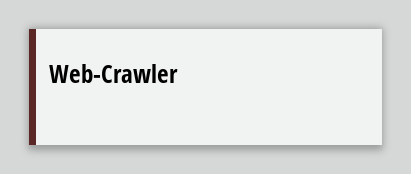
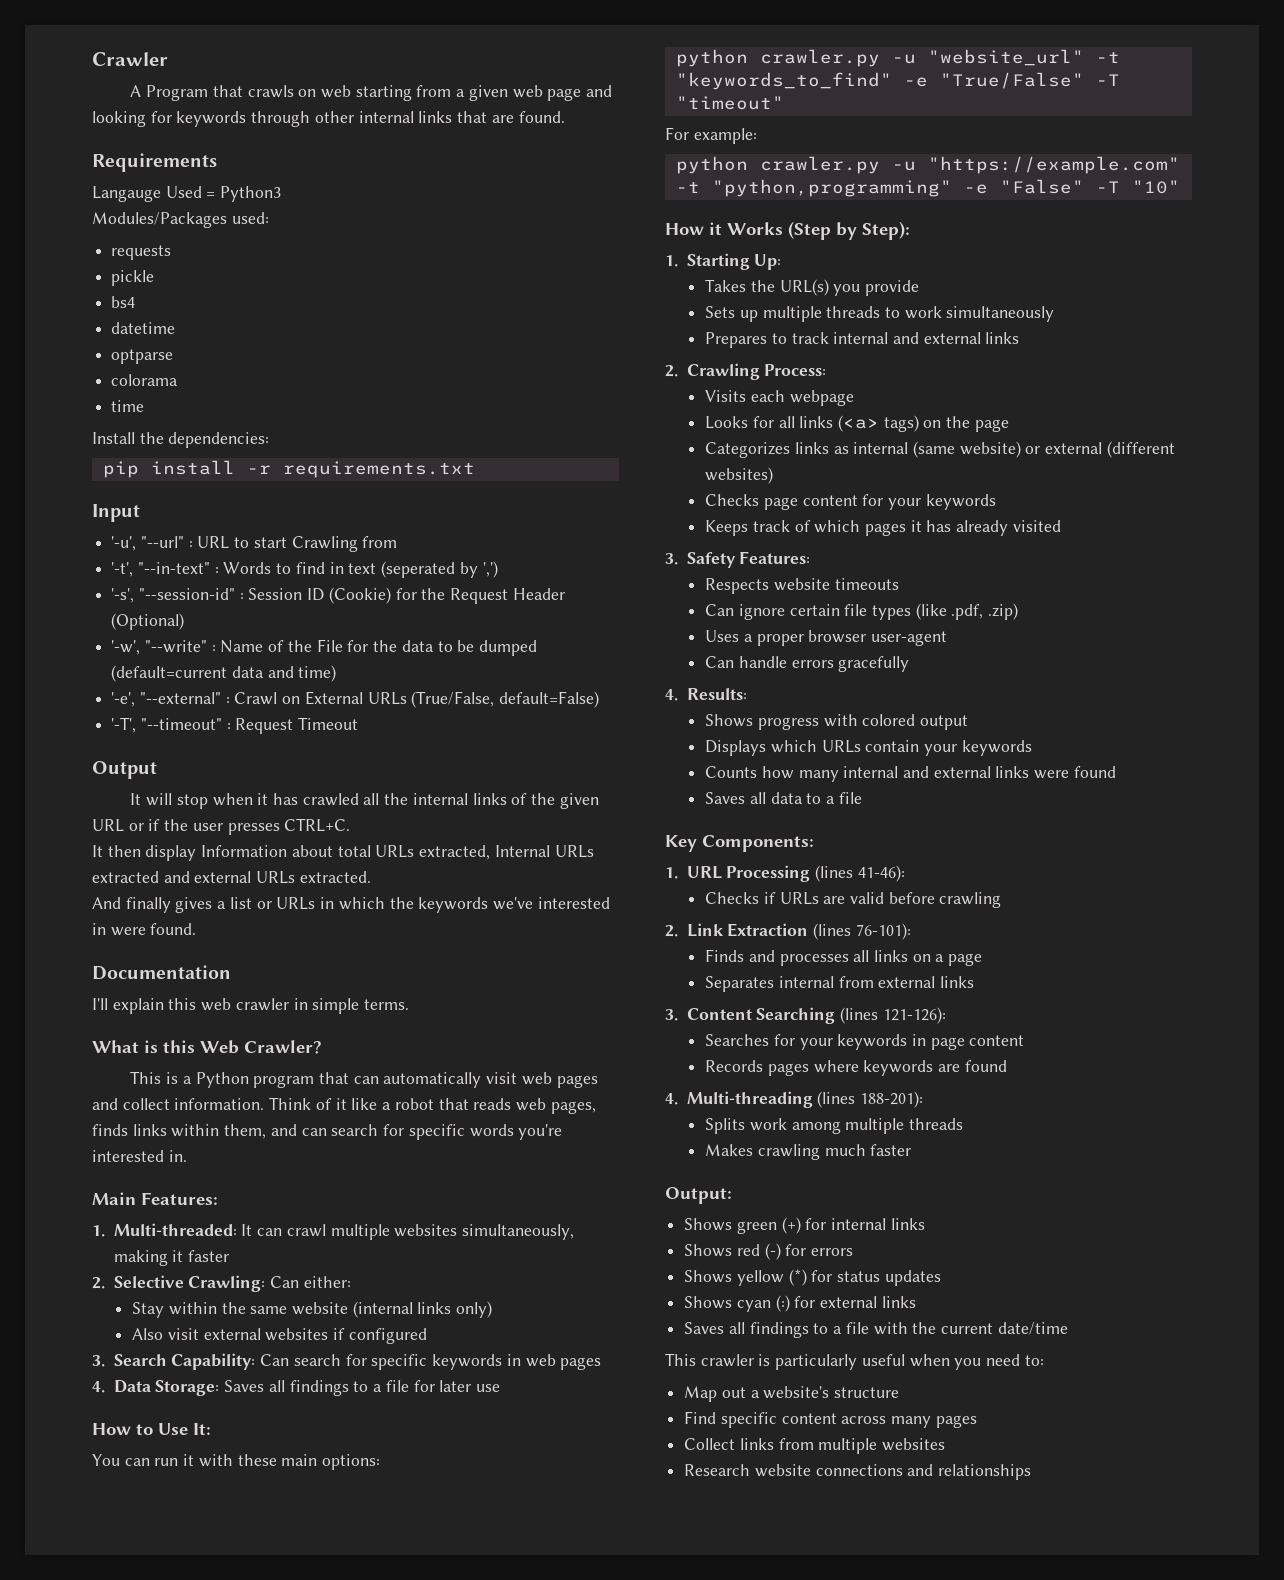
- Web-Crawler
+ Crawler
+ A Program that crawls on web starting from a given web page and looking for keywords through other internal links that are found.
+ Requirements
+ Langauge Used = Python3
+ Modules/Packages used:
+ requests
+ pickle
+ bs4
+ datetime
+ optparse
+ colorama
+ time
+ Install the dependencies:
+ pip install -r requirements.txt
+ Input
+ '-u', "--url" : URL to start Crawling from
+ '-t', "--in-text" : Words to find in text (seperated by ',')
+ '-s', "--session-id" : Session ID (Cookie) for the Request Header (Optional)
+ '-w', "--write" : Name of the File for the data to be dumped (default=current data and time)
+ '-e', "--external" : Crawl on External URLs (True/False, default=False)
+ '-T', "--timeout" : Request Timeout
+ Output
+ It will stop when it has crawled all the internal links of the given URL or if the user presses CTRL+C.
+ It then display Information about total URLs extracted, Internal URLs extracted and external URLs extracted.
+ And finally gives a list or URLs in which the keywords we've interested in were found.
+ Documentation
+ I'll explain this web crawler in simple terms.
+ What is this Web Crawler?
+ This is a Python program that can automatically visit web pages and collect information. Think of it like a robot that reads web pages, finds links within them, and can search for specific words you're interested in.
+ Main Features:
+ 1. Multi-threaded: It can crawl multiple websites simultaneously, making it faster
+ 2. Selective Crawling: Can either:
+ Stay within the same website (internal links only)
+ Also visit external websites if configured
+ 3. Search Capability: Can search for specific keywords in web pages
+ 4. Data Storage: Saves all findings to a file for later use
+ How to Use It:
+ You can run it with these main options:
+ python crawler.py -u "website_url" -t "keywords_to_find" -e "True/False" -T "timeout"
+ For example:
+ python crawler.py -u "https://example.com" -t "python,programming" -e "False" -T "10"
+ How it Works (Step by Step):
+ 1. Starting Up:
+ Takes the URL(s) you provide
+ Sets up multiple threads to work simultaneously
+ Prepares to track internal and external links
+ 2. Crawling Process:
+ Visits each webpage
+ Looks for all links (<a> tags) on the page
+ Categorizes links as internal (same website) or external (different websites)
+ Checks page content for your keywords
+ Keeps track of which pages it has already visited
+ 3. Safety Features:
+ Respects website timeouts
+ Can ignore certain file types (like .pdf, .zip)
+ Uses a proper browser user-agent
+ Can handle errors gracefully
+ 4. Results:
+ Shows progress with colored output
+ Displays which URLs contain your keywords
+ Counts how many internal and external links were found
+ Saves all data to a file
+ Key Components:
+ 1. URL Processing (lines 41-46):
+ Checks if URLs are valid before crawling
+ 2. Link Extraction (lines 76-101):
+ Finds and processes all links on a page
+ Separates internal from external links
+ 3. Content Searching (lines 121-126):
+ Searches for your keywords in page content
+ Records pages where keywords are found
+ 4. Multi-threading (lines 188-201):
+ Splits work among multiple threads
+ Makes crawling much faster
+ Output:
+ Shows green (+) for internal links
+ Shows red (-) for errors
+ Shows yellow (*) for status updates
+ Shows cyan (:) for external links
+ Saves all findings to a file with the current date/time
+ This crawler is particularly useful when you need to:
+ Map out a website's structure
+ Find specific content across many pages
+ Collect links from multiple websites
+ Research website connections and relationships

